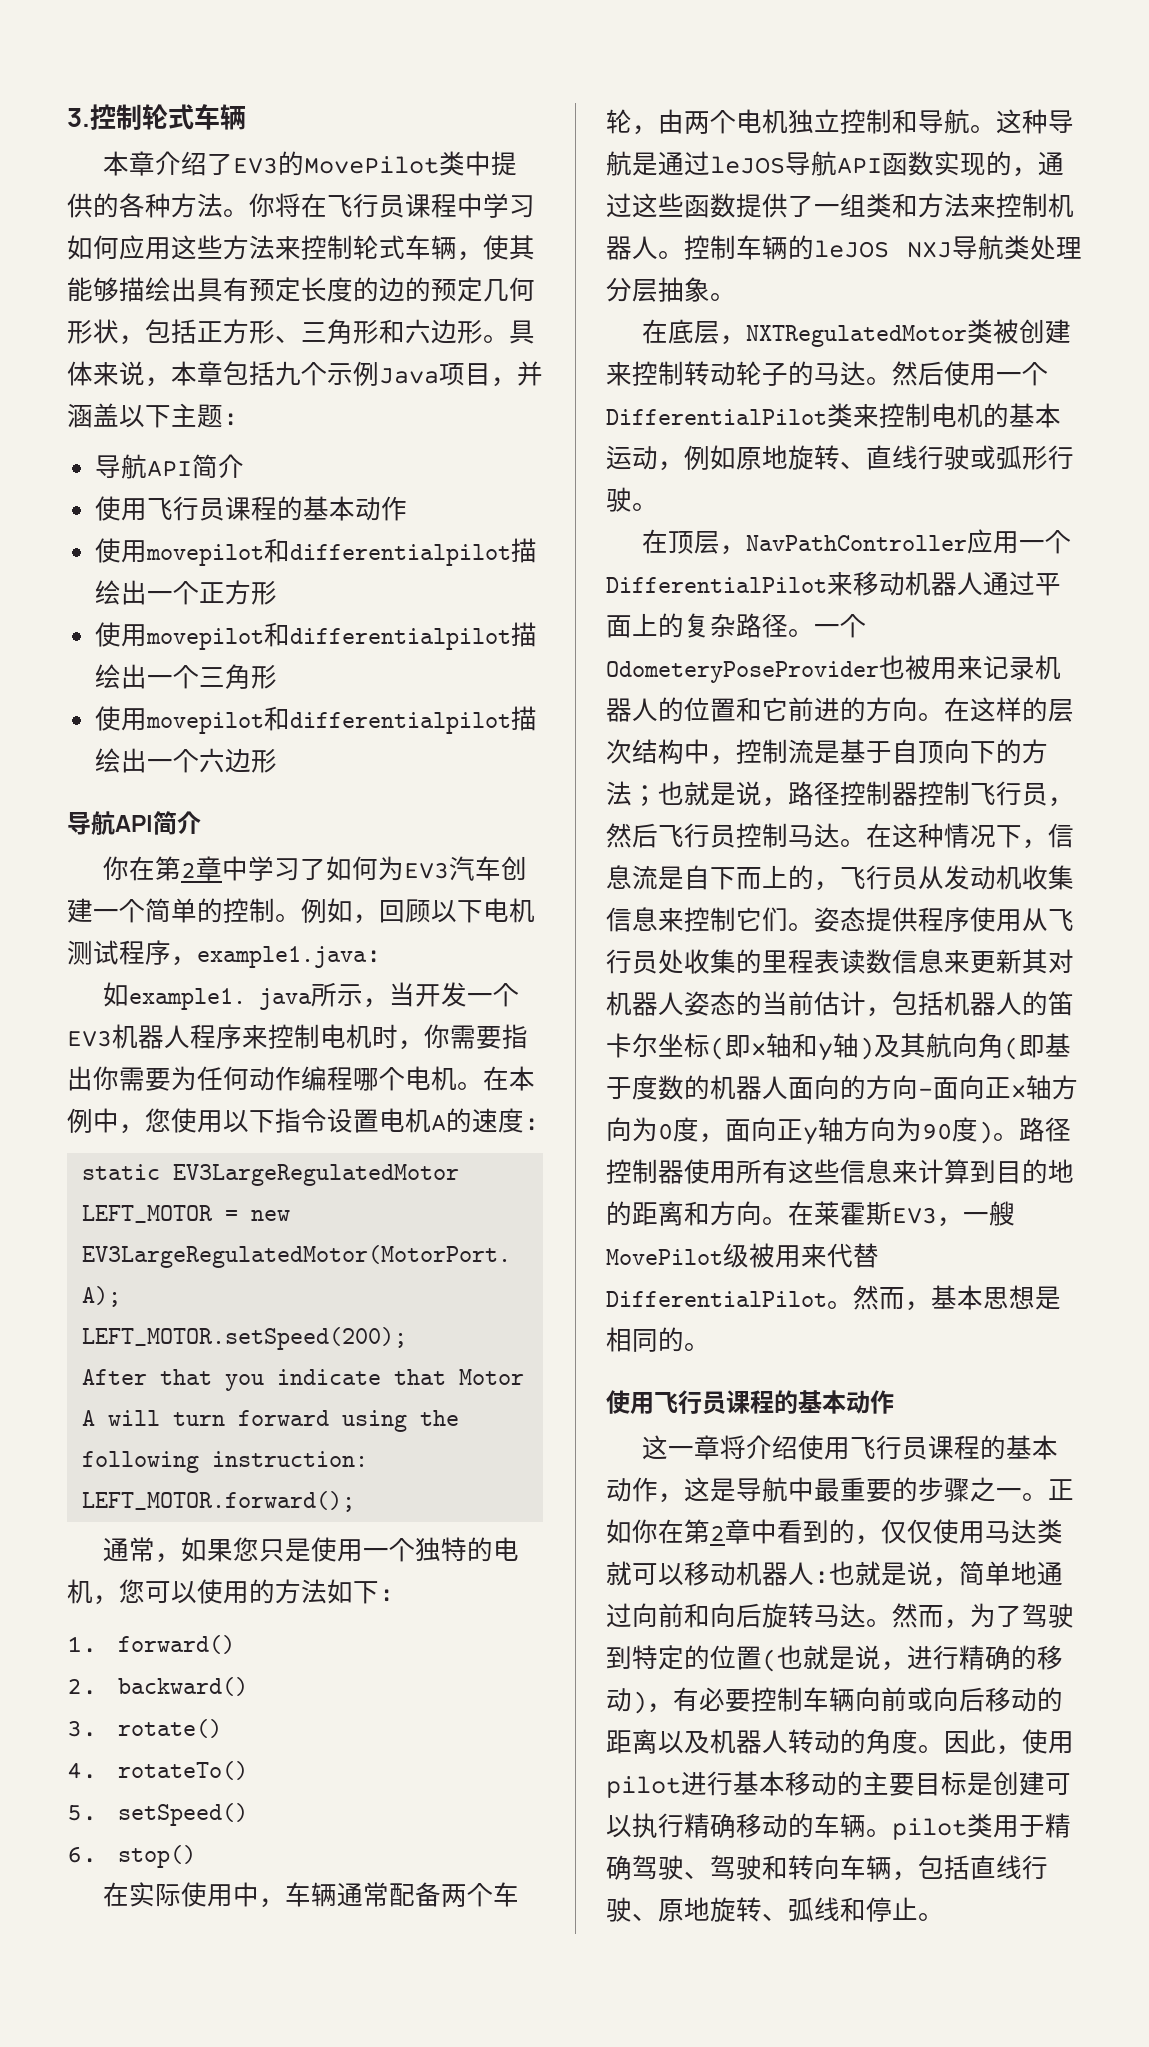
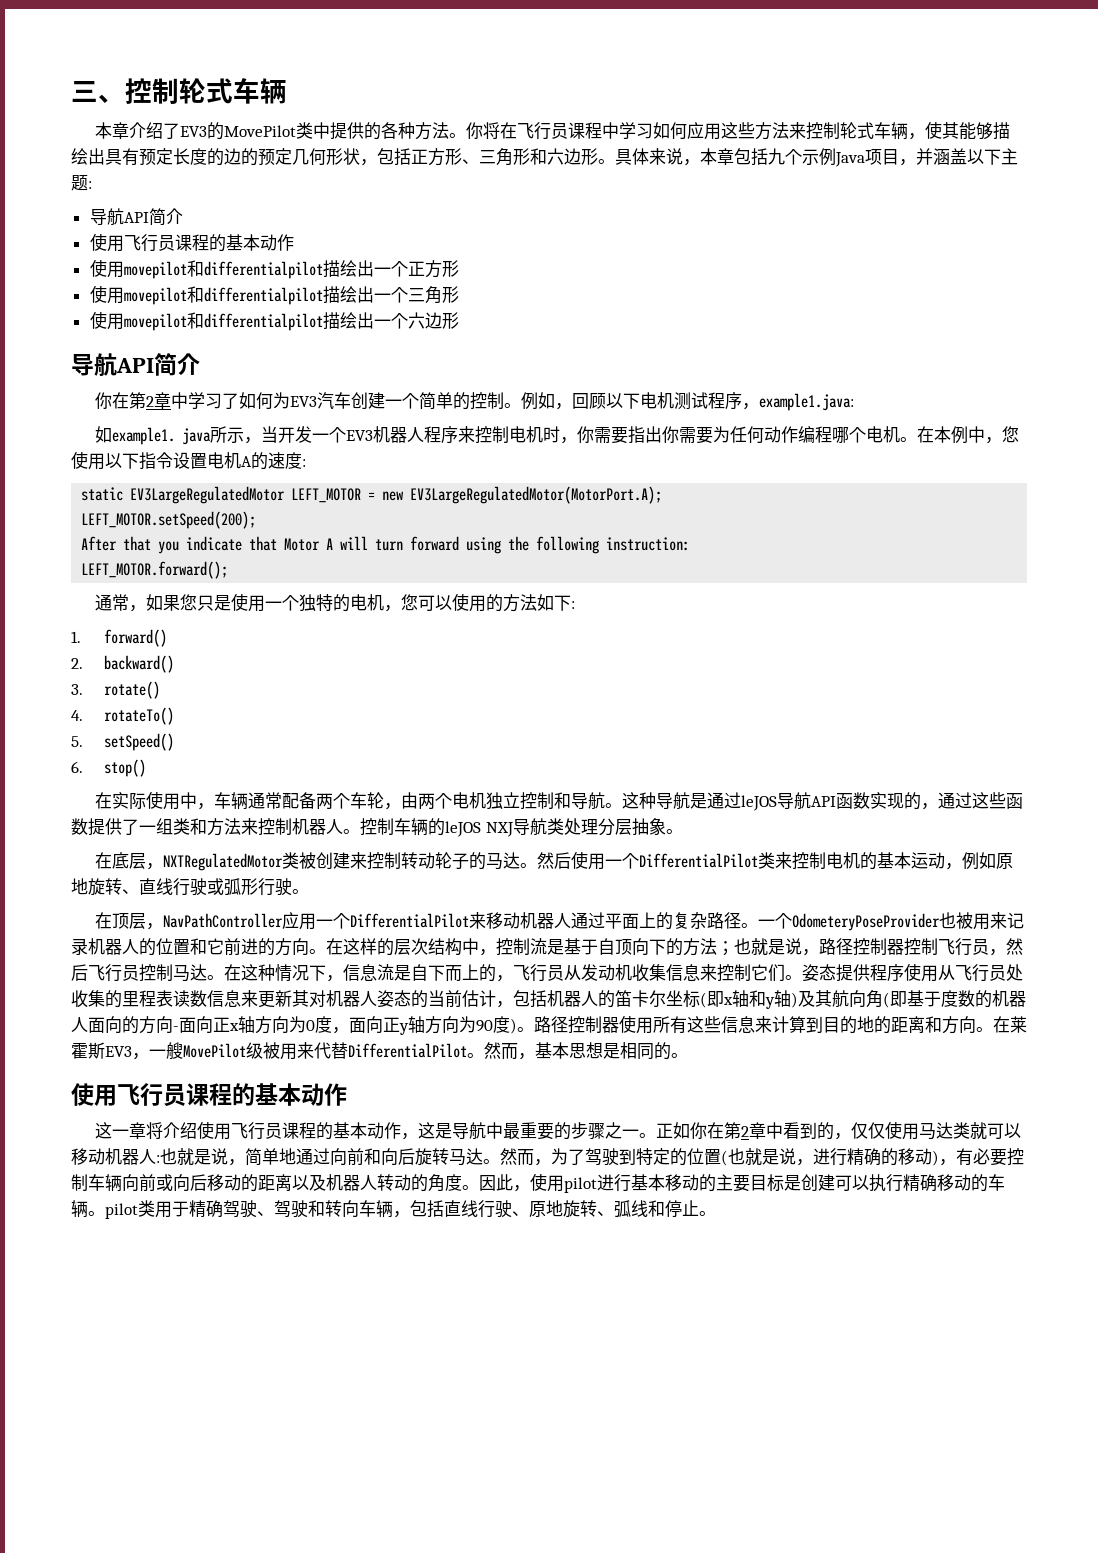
- 3.控制轮式车辆
+ 三、控制轮式车辆

